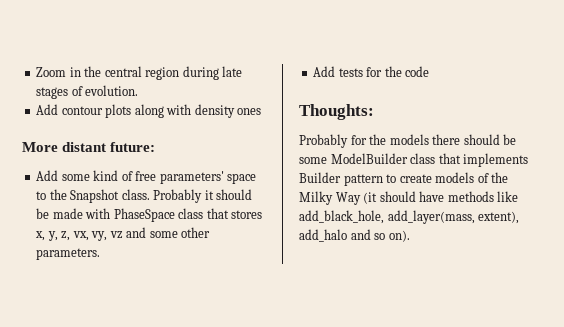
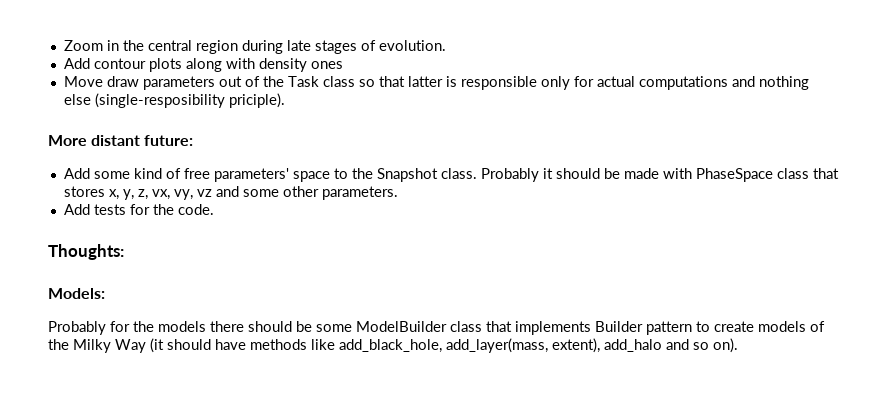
+ Move draw parameters out of the Task class so that latter is responsible only for actual computations and nothing else (single-resposibility priciple).
- Add tests for the code
+ Add tests for the code.
+ Models:

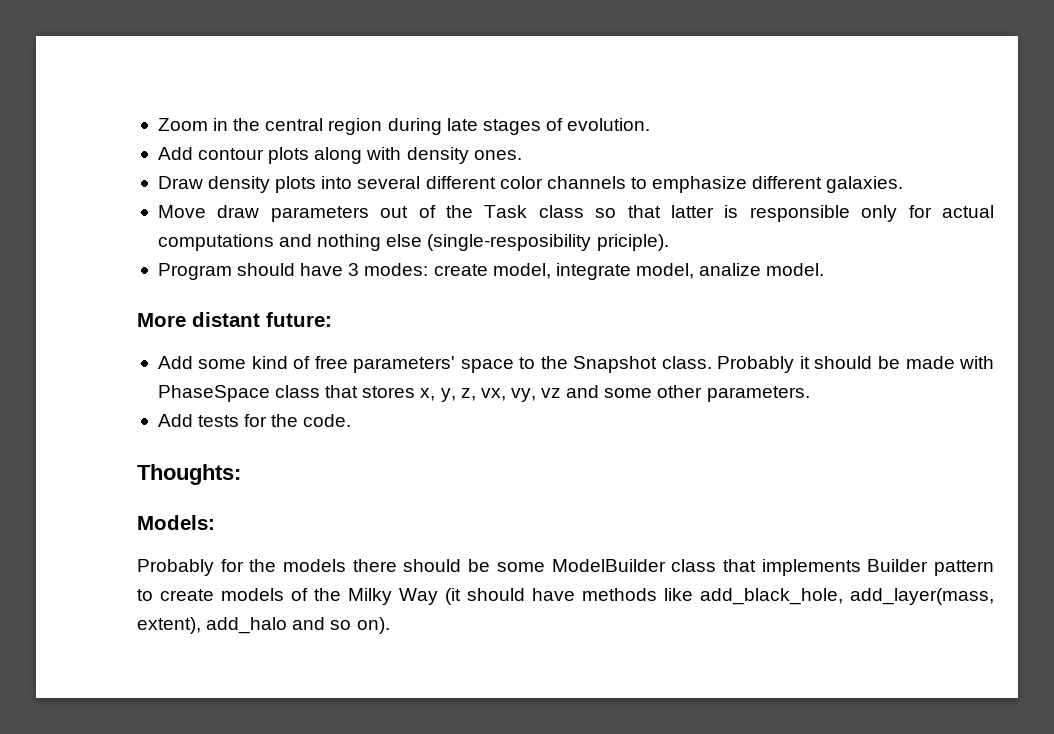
- Add contour plots along with density ones
+ Add contour plots along with density ones.
+ Draw density plots into several different color channels to emphasize different galaxies.
+ Program should have 3 modes: create model, integrate model, analize model.

